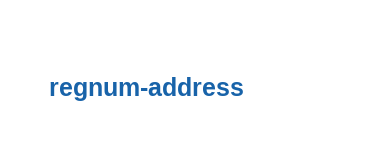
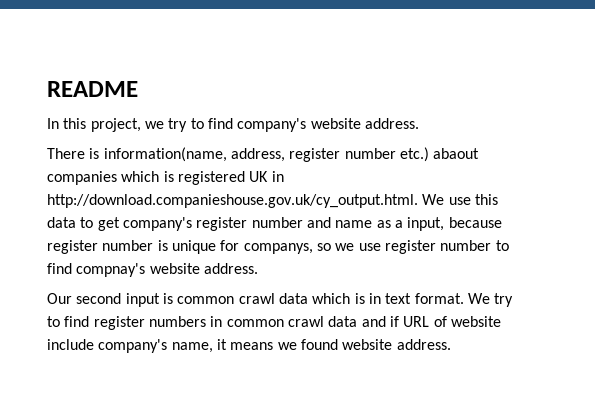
- regnum-address
+ README
+ In this project, we try to find company's website address.
+ There is information(name, address, register number etc.) abaout companies which is registered UK in http://download.companieshouse.gov.uk/cy_output.html. We use this data to get company's register number and name as a input, because register number is unique for companys, so we use register number to find compnay's website address.
+ Our second input is common crawl data which is in text format. We try to find register numbers in common crawl data and if URL of website include company's name, it means we found website address.

